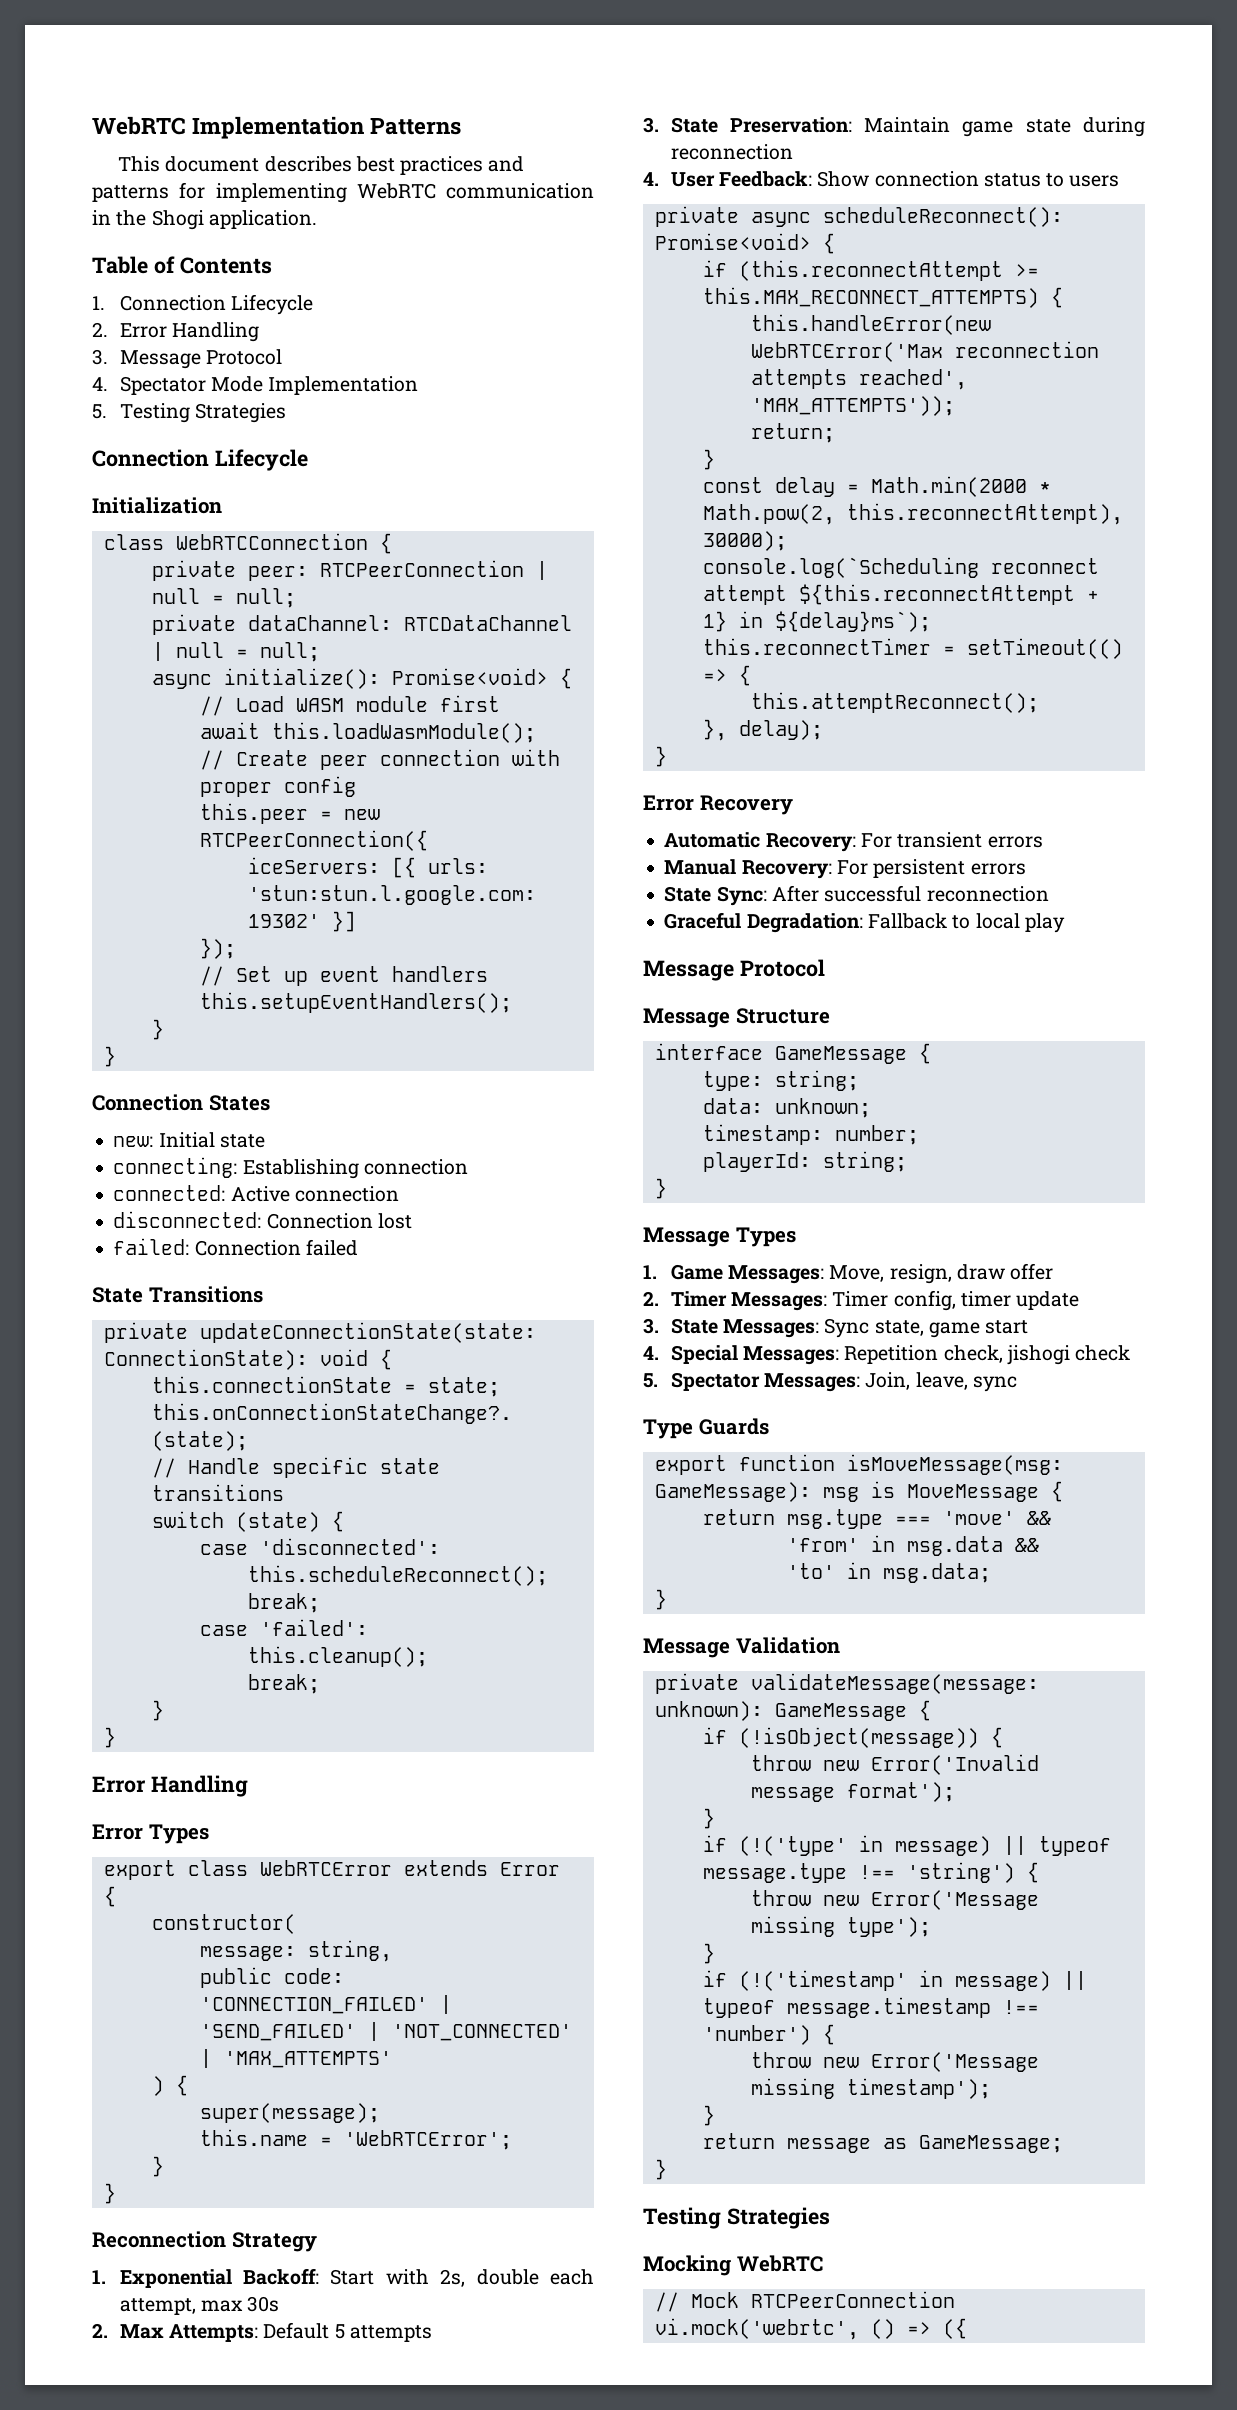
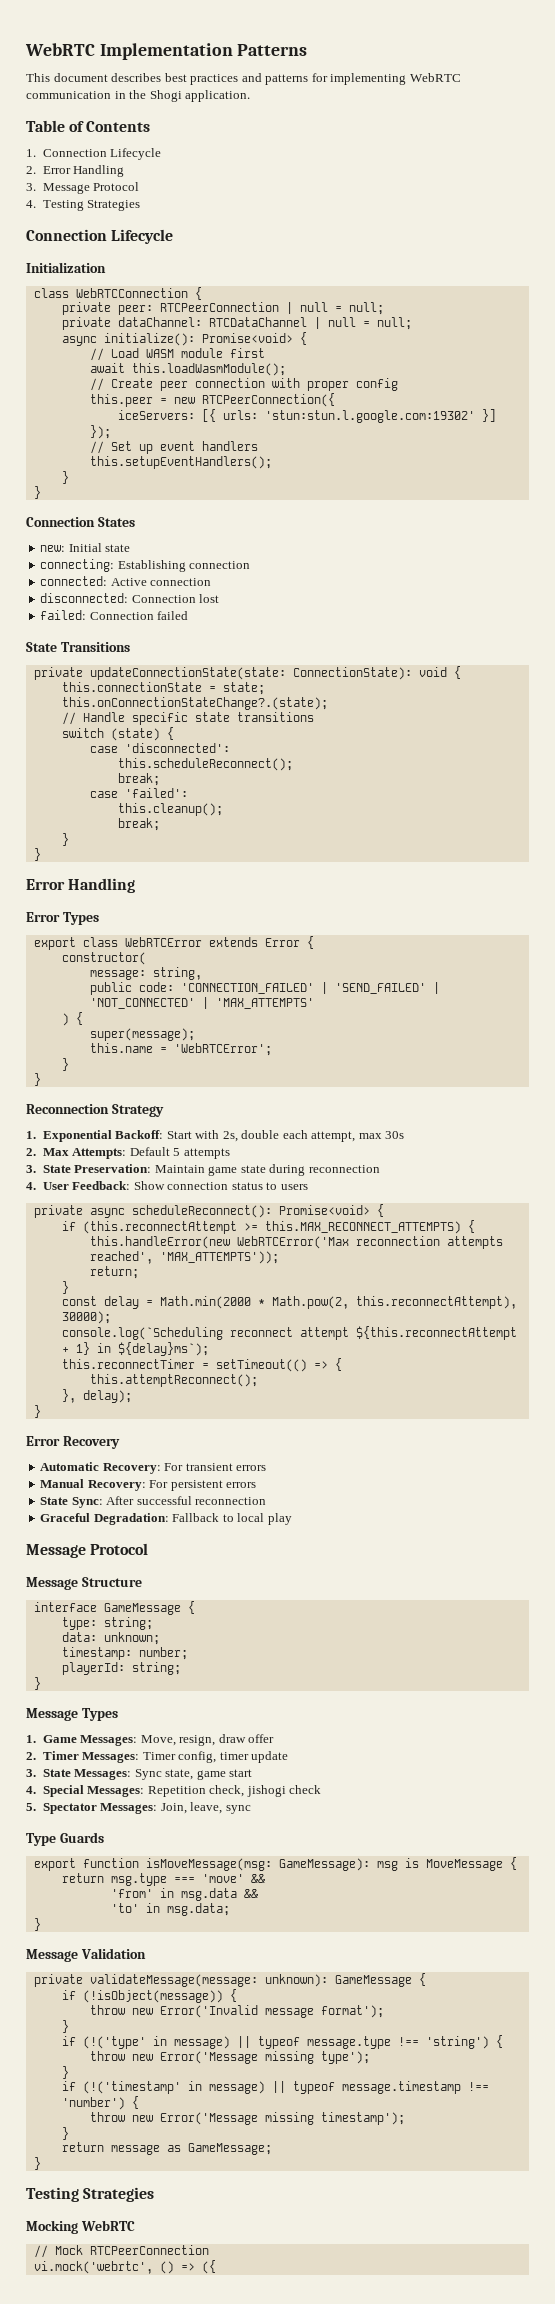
- 4. Spectator Mode Implementation
- 5. Testing Strategies
+ 4. Testing Strategies

